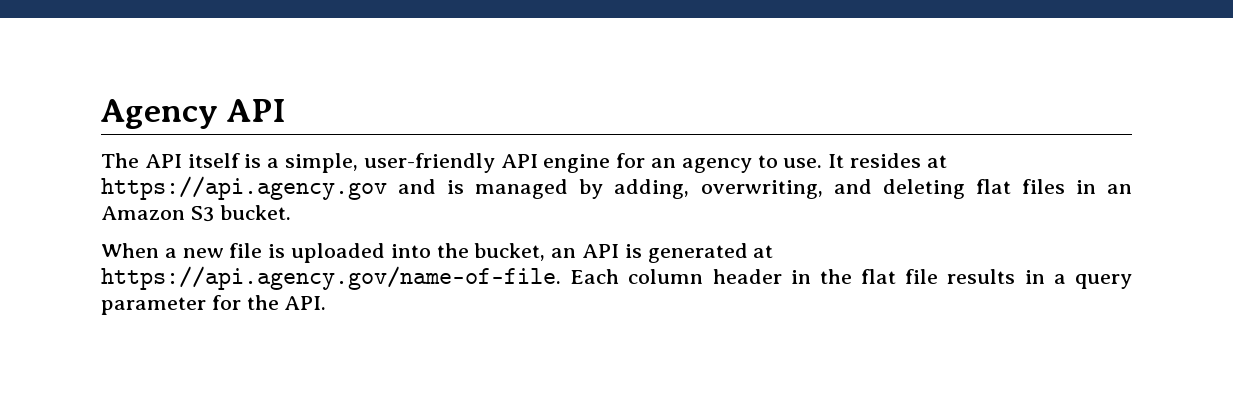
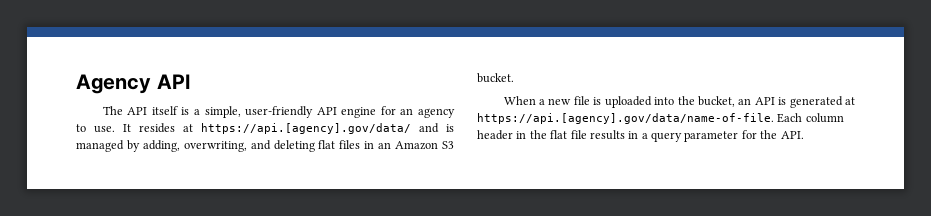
- It resides at https://api.agency.gov and is managed by adding, overwriting, and deleting flat files in an Amazon S3 bucket.
+ It resides at https://api.[agency].gov/data/ and is managed by adding, overwriting, and deleting flat files in an Amazon S3 bucket.
- When a new file is uploaded into the bucket, an API is generated at https://api.agency.gov/name-of-file. Each column header in the flat file results in a query parameter for the API.
+ When a new file is uploaded into the bucket, an API is generated at https://api.[agency].gov/data/name-of-file. Each column header in the flat file results in a query parameter for the API.

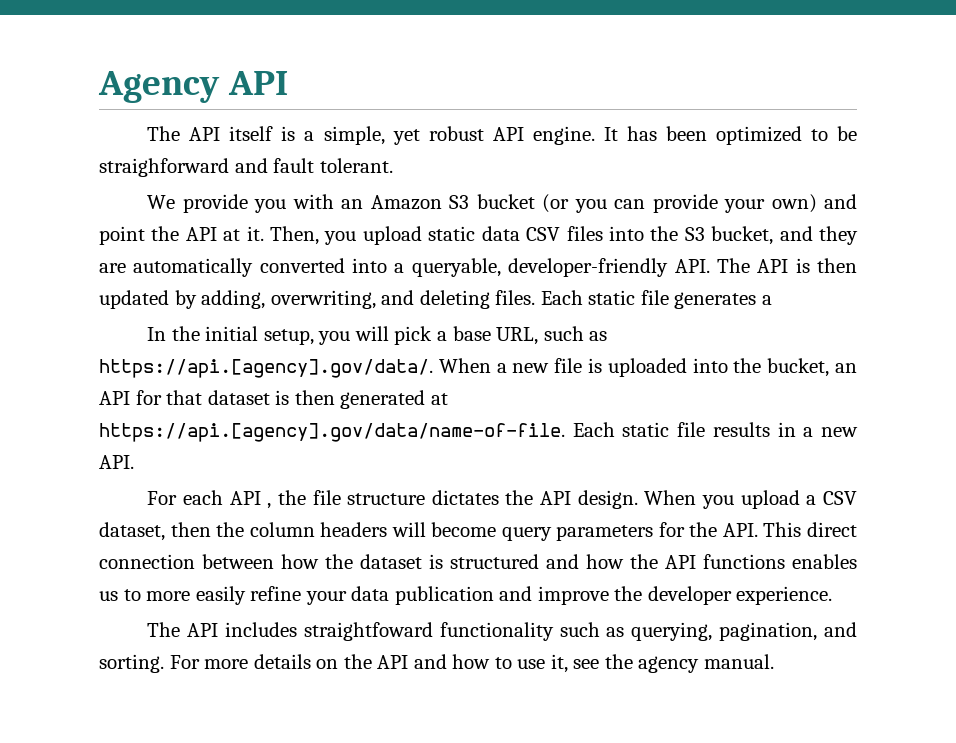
- The API itself is a simple, user-friendly API engine for an agency to use. It resides at https://api.[agency].gov/data/ and is managed by adding, overwriting, and deleting flat files in an Amazon S3 bucket.
- When a new file is uploaded into the bucket, an API is generated at https://api.[agency].gov/data/name-of-file. Each column header in the flat file results in a query parameter for the API.
+ The API itself is a simple, yet robust API engine. It has been optimized to be straighforward and fault tolerant.
+ We provide you with an Amazon S3 bucket (or you can provide your own) and point the API at it. Then, you upload static data CSV files into the S3 bucket, and they are automatically converted into a queryable, developer-friendly API. The API is then updated by adding, overwriting, and deleting files. Each static file generates a
+ In the initial setup, you will pick a base URL, such as https://api.[agency].gov/data/. When a new file is uploaded into the bucket, an API for that dataset is then generated at https://api.[agency].gov/data/name-of-file. Each static file results in a new API.
+ For each API , the file structure dictates the API design. When you upload a CSV dataset, then the column headers will become query parameters for the API. This direct connection between how the dataset is structured and how the API functions enables us to more easily refine your data publication and improve the developer experience.
+ The API includes straightfoward functionality such as querying, pagination, and sorting. For more details on the API and how to use it, see the agency manual.

